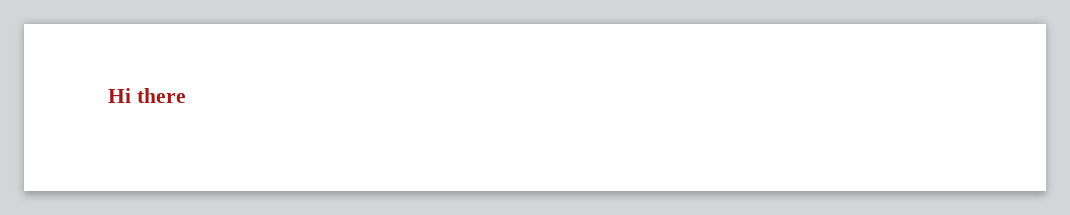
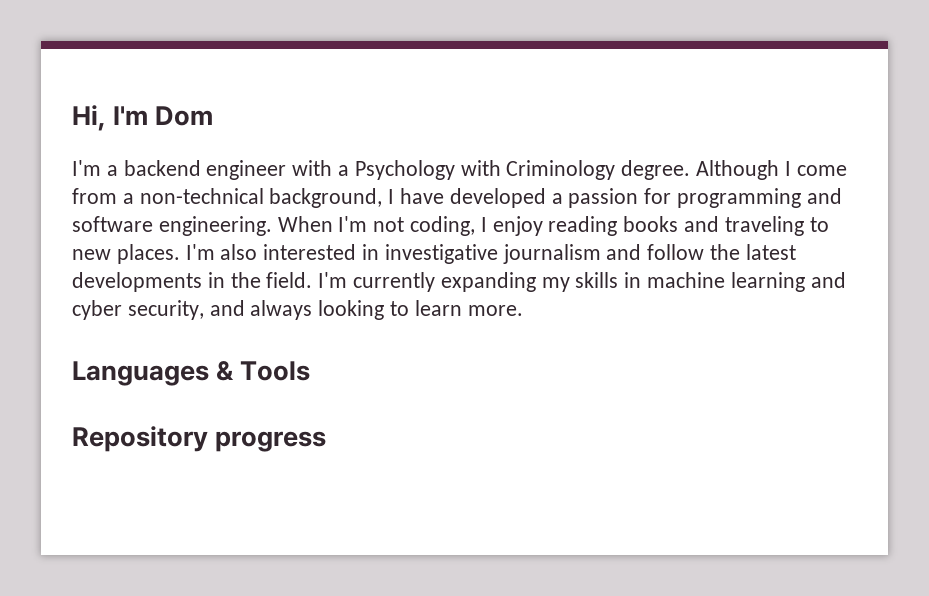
- Hi there
+ Hi, I'm Dom
+ I'm a backend engineer with a Psychology with Criminology degree. Although I come from a non-technical background, I have developed a passion for programming and software engineering. When I'm not coding, I enjoy reading books and traveling to new places. I'm also interested in investigative journalism and follow the latest developments in the field. I'm currently expanding my skills in machine learning and cyber security, and always looking to learn more.
+ Languages & Tools
+ Repository progress

